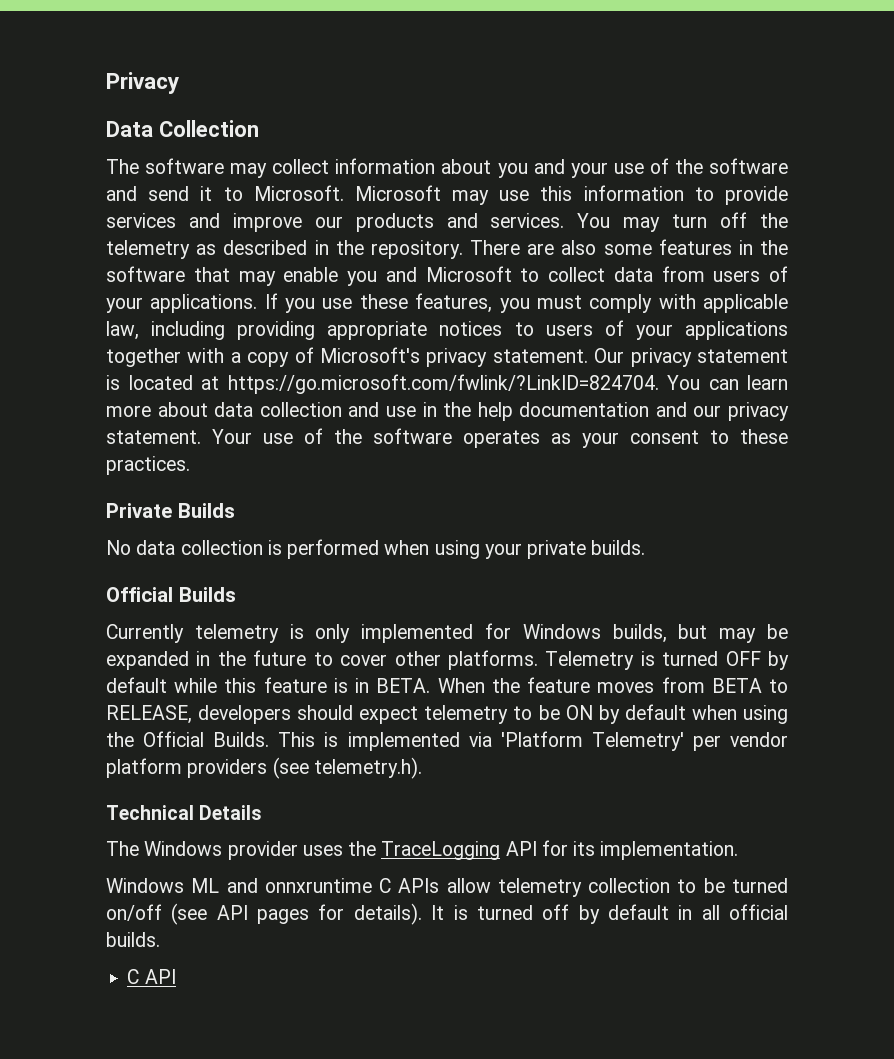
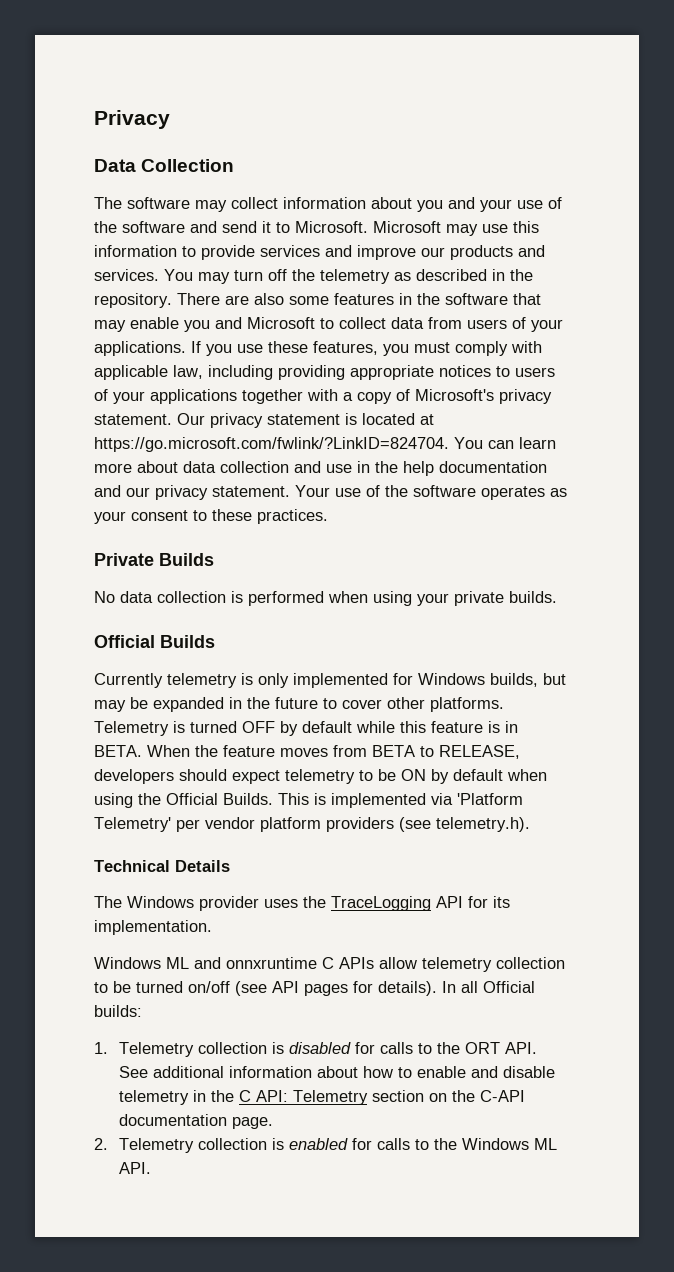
- It is turned off by default in all official builds.
- C API
+ In all Official builds:
+ 1. Telemetry collection is disabled for calls to the ORT API. See additional information about how to enable and disable telemetry in the C API: Telemetry section on the C-API documentation page.
+ 2. Telemetry collection is enabled for calls to the Windows ML API.

